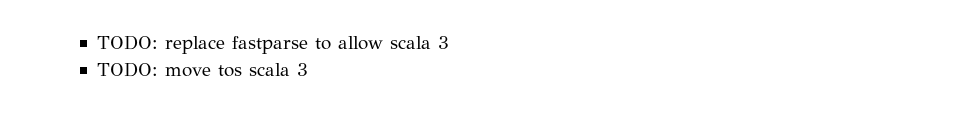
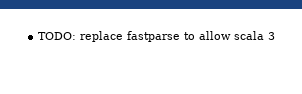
- TODO: move tos scala 3

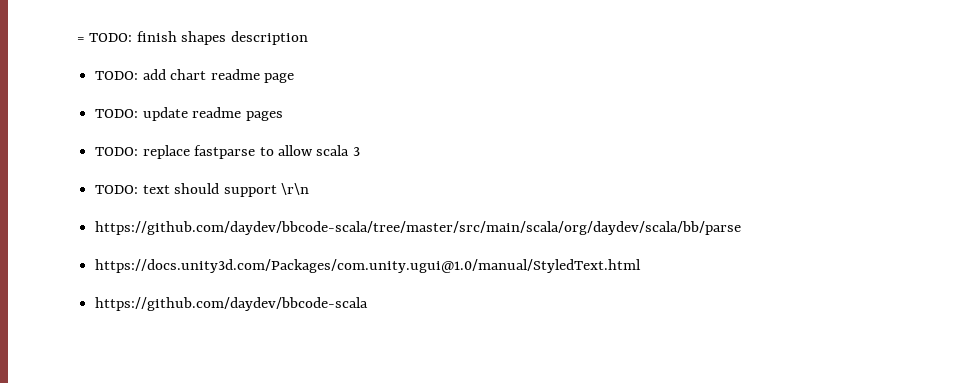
+ = TODO: finish shapes description
+ TODO: add chart readme page
+ TODO: update readme pages
+ TODO: text should support \r\n
+ https://github.com/daydev/bbcode-scala/tree/master/src/main/scala/org/daydev/scala/bb/parse
+ https://docs.unity3d.com/Packages/com.unity.ugui@1.0/manual/StyledText.html
+ https://github.com/daydev/bbcode-scala

